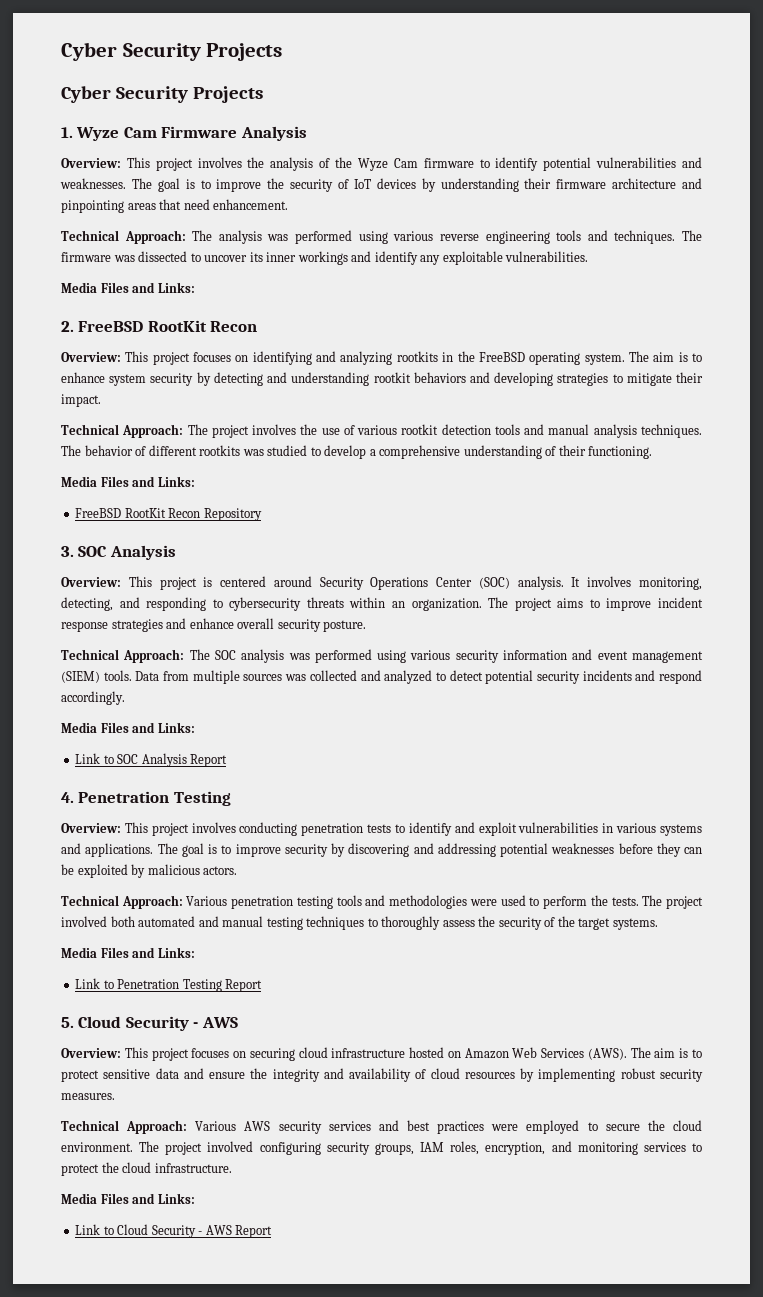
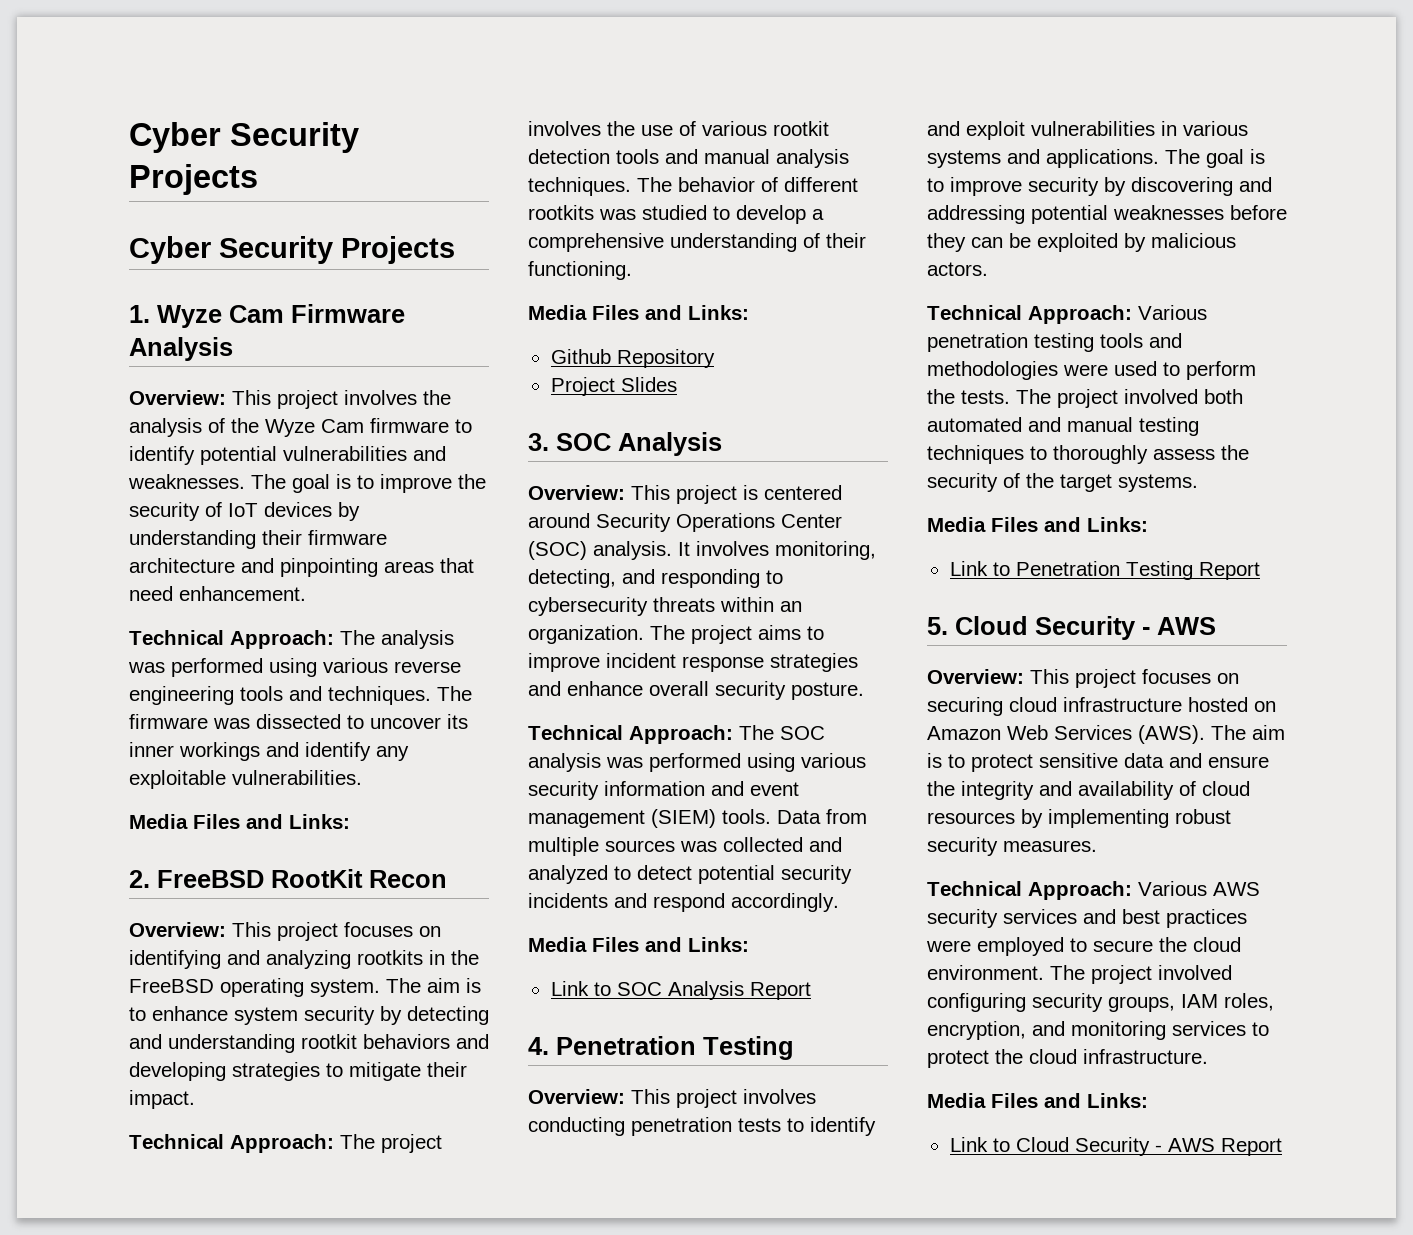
- FreeBSD RootKit Recon Repository
+ Github Repository
+ Project Slides

